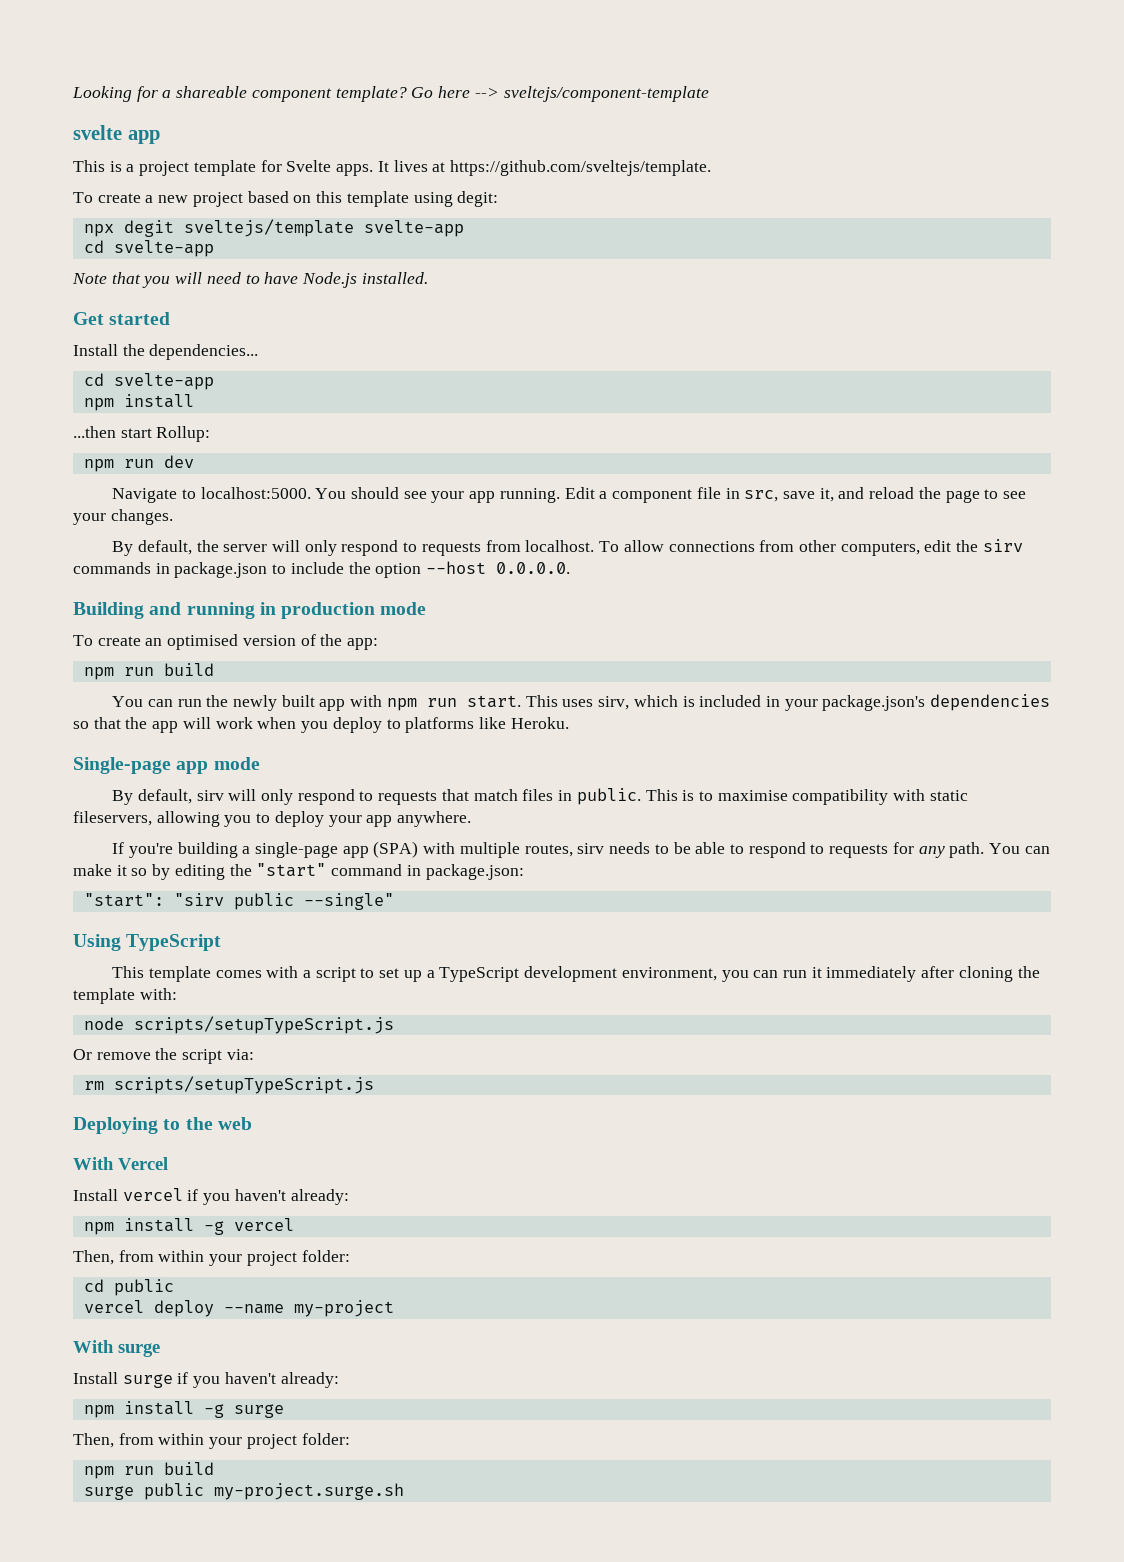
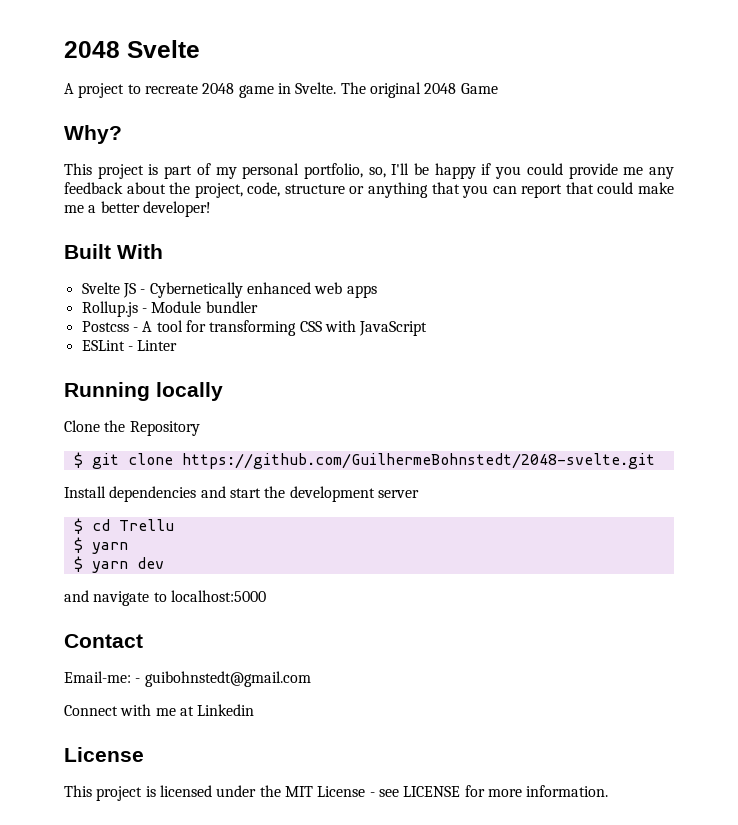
- Looking for a shareable component template? Go here --> sveltejs/component-template
- svelte app
- This is a project template for Svelte apps. It lives at https://github.com/sveltejs/template.
- To create a new project based on this template using degit:
- npx degit sveltejs/template svelte-app
- cd svelte-app
- Note that you will need to have Node.js installed.
- Get started
- Install the dependencies...
- cd svelte-app
- npm install
- ...then start Rollup:
- npm run dev
- Navigate to localhost:5000. You should see your app running. Edit a component file in src, save it, and reload the page to see your changes.
- By default, the server will only respond to requests from localhost. To allow connections from other computers, edit the sirv commands in package.json to include the option --host 0.0.0.0.
- Building and running in production mode
- To create an optimised version of the app:
- npm run build
- You can run the newly built app with npm run start. This uses sirv, which is included in your package.json's dependencies so that the app will work when you deploy to platforms like Heroku.
- Single-page app mode
- By default, sirv will only respond to requests that match files in public. This is to maximise compatibility with static fileservers, allowing you to deploy your app anywhere.
- If you're building a single-page app (SPA) with multiple routes, sirv needs to be able to respond to requests for any path. You can make it so by editing the "start" command in package.json:
- "start": "sirv public --single"
- Using TypeScript
- This template comes with a script to set up a TypeScript development environment, you can run it immediately after cloning the template with:
- node scripts/setupTypeScript.js
- Or remove the script via:
- rm scripts/setupTypeScript.js
- Deploying to the web
- With Vercel
- Install vercel if you haven't already:
- npm install -g vercel
- Then, from within your project folder:
- cd public
- vercel deploy --name my-project
- With surge
- Install surge if you haven't already:
- npm install -g surge
- Then, from within your project folder:
- npm run build
- surge public my-project.surge.sh
+ 2048 Svelte
+ A project to recreate 2048 game in Svelte. The original 2048 Game
+ Why?
+ This project is part of my personal portfolio, so, I'll be happy if you could provide me any feedback about the project, code, structure or anything that you can report that could make me a better developer!
+ Built With
+ Svelte JS - Cybernetically enhanced web apps
+ Rollup.js - Module bundler
+ Postcss - A tool for transforming CSS with JavaScript
+ ESLint - Linter
+ Running locally
+ Clone the Repository
+ $ git clone https://github.com/GuilhermeBohnstedt/2048-svelte.git
+ Install dependencies and start the development server
+ $ cd Trellu
+ $ yarn
+ $ yarn dev
+ and navigate to localhost:5000
+ Contact
+ Email-me: - guibohnstedt@gmail.com
+ Connect with me at Linkedin
+ License
+ This project is licensed under the MIT License - see LICENSE for more information.

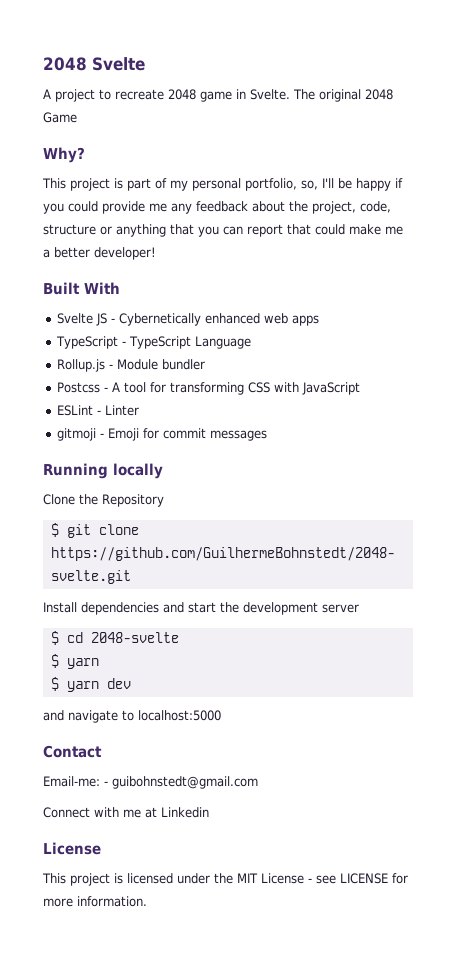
+ TypeScript - TypeScript Language
+ gitmoji - Emoji for commit messages
- $ cd Trellu
+ $ cd 2048-svelte

